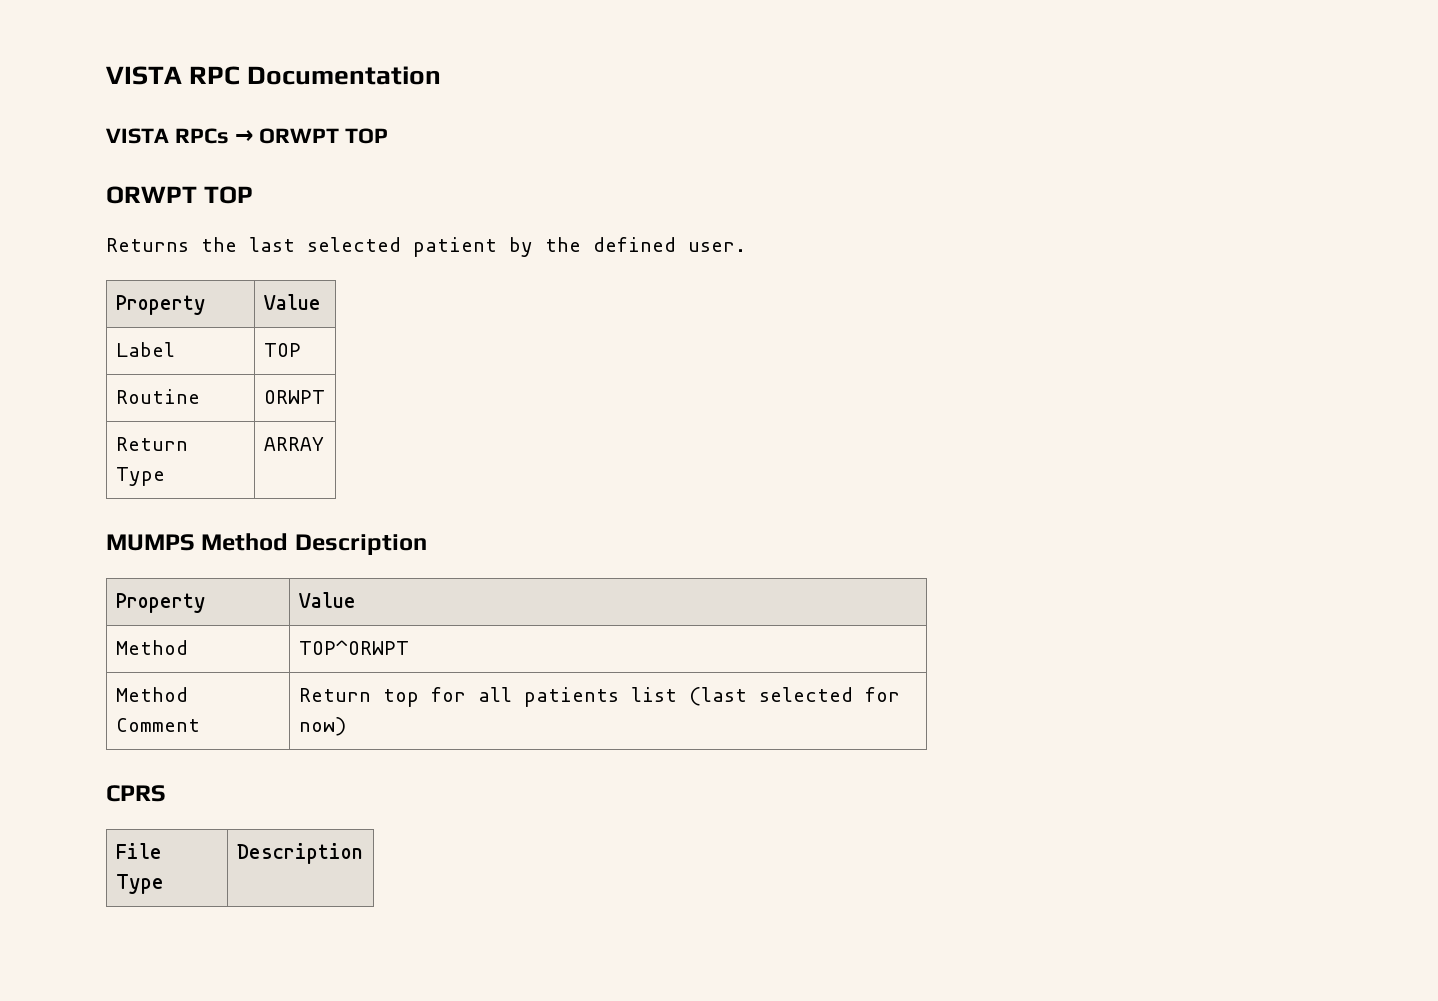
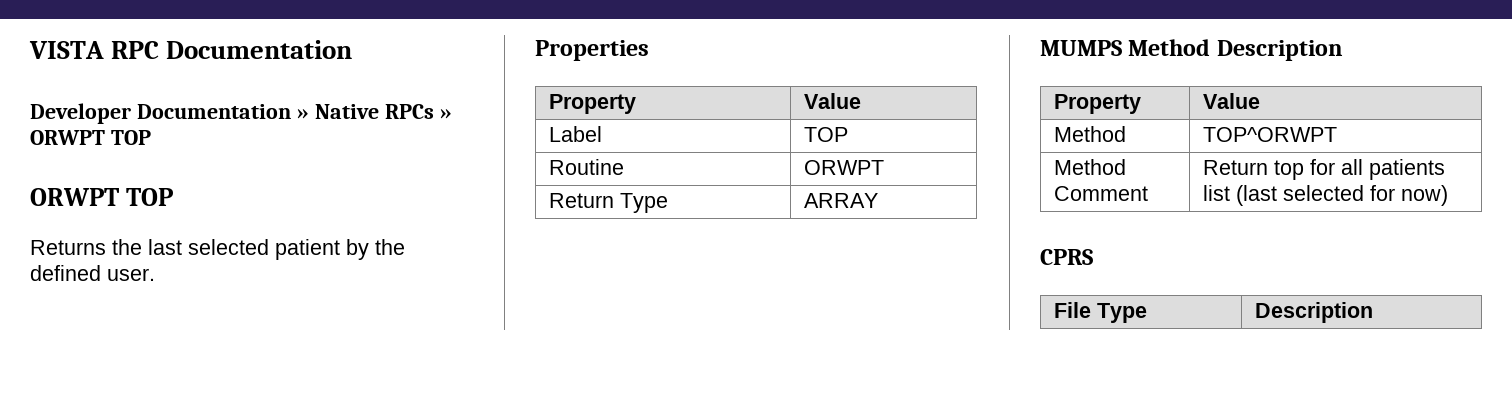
- VISTA RPCs → ORWPT TOP
+ Developer Documentation » Native RPCs » ORWPT TOP
+ Properties

